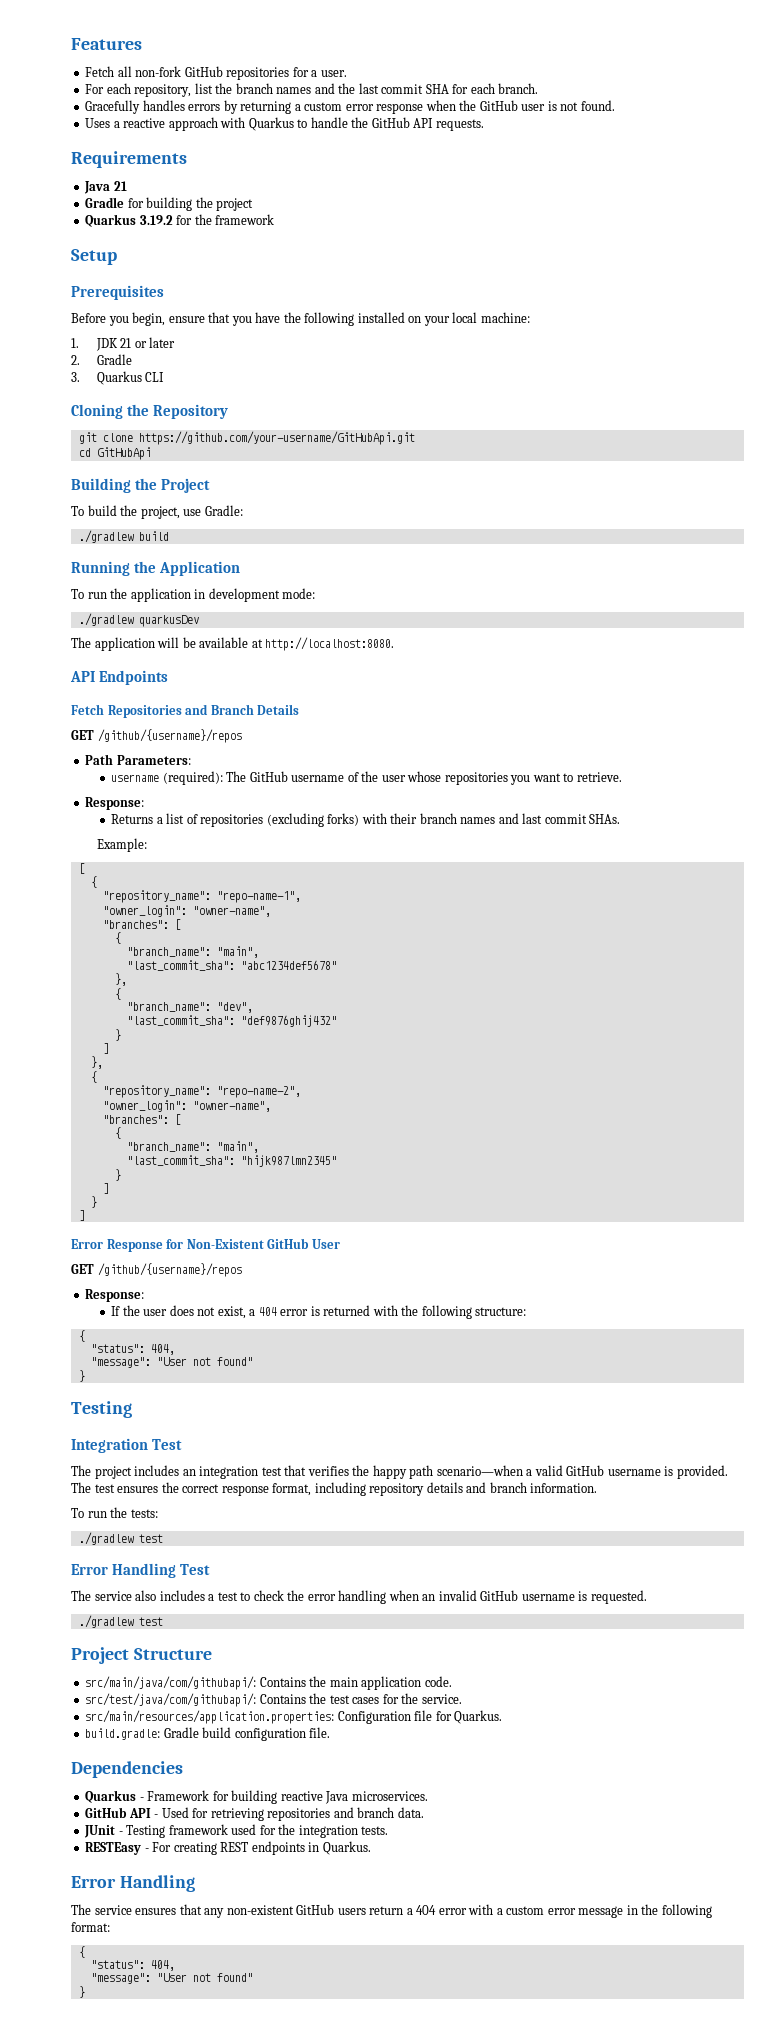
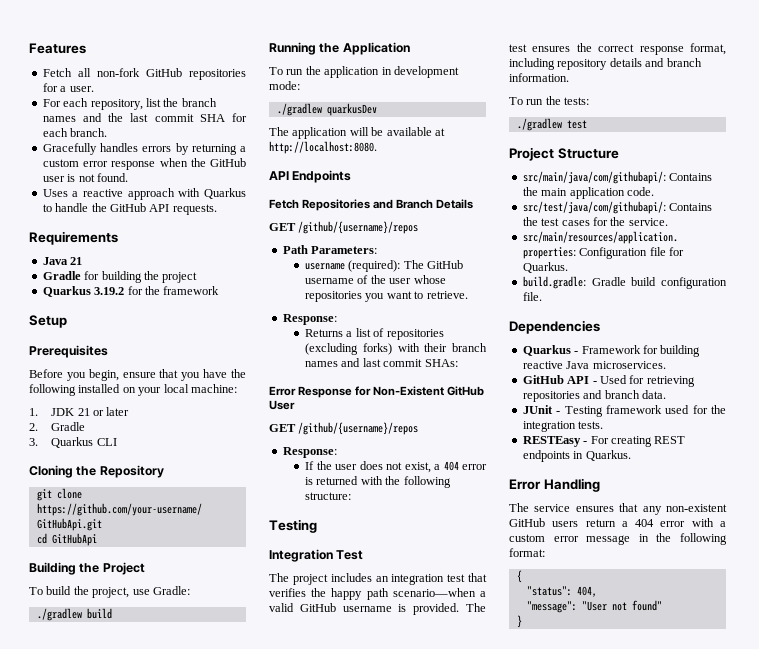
- Returns a list of repositories (excluding forks) with their branch names and last commit SHAs.
- Example:
- [
- {
- "repository_name": "repo-name-1",
- "owner_login": "owner-name",
- "branches": [
- {
- "branch_name": "main",
- "last_commit_sha": "abc1234def5678"
- },
- {
- "branch_name": "dev",
- "last_commit_sha": "def9876ghij432"
- }
- ]
- },
- {
- "repository_name": "repo-name-2",
- "owner_login": "owner-name",
- "branches": [
- {
- "branch_name": "main",
- "last_commit_sha": "hijk987lmn2345"
- }
- ]
- }
- ]
+ Returns a list of repositories (excluding forks) with their branch names and last commit SHAs:
  If the user does not exist, a 404 error is returned with the following structure:
- {
- "status": 404,
- "message": "User not found"
- }
- Error Handling Test
- The service also includes a test to check the error handling when an invalid GitHub username is requested.
- ./gradlew test

